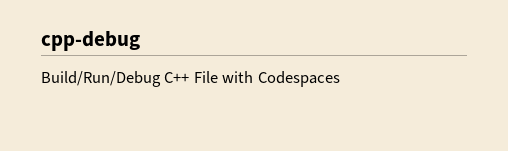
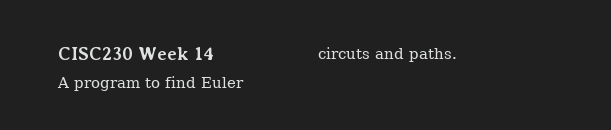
- cpp-debug
- Build/Run/Debug C++ File with Codespaces
+ CISC230 Week 14
+ A program to find Euler circuts and paths.

